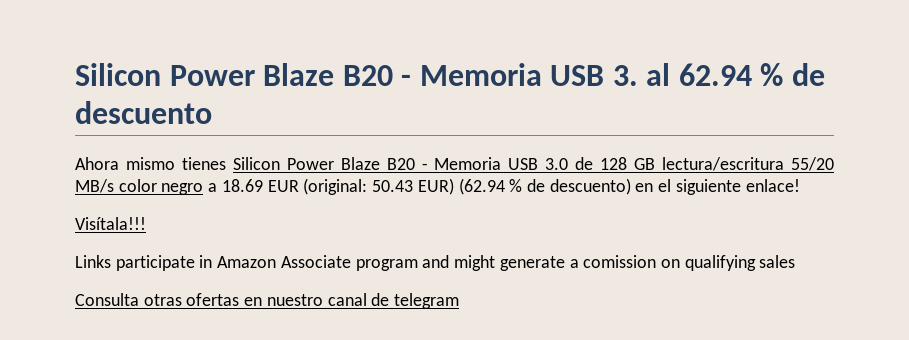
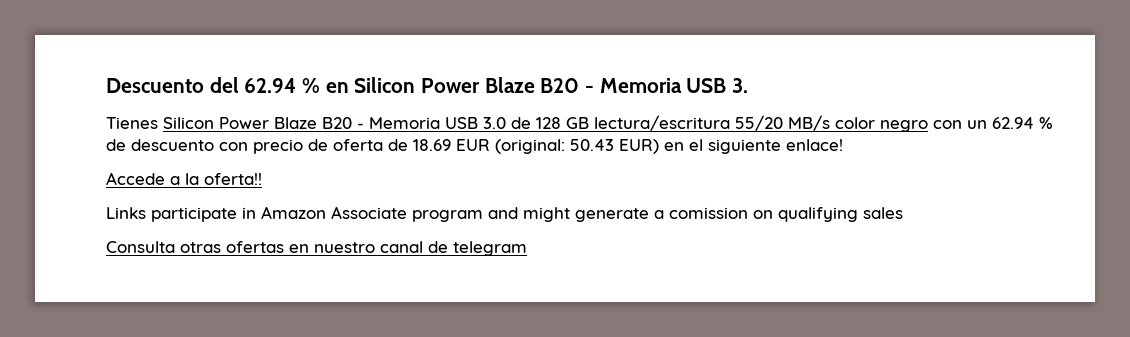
- Silicon Power Blaze B20 - Memoria USB 3. al 62.94 % de descuento
- Ahora mismo tienes Silicon Power Blaze B20 - Memoria USB 3.0 de 128 GB lectura/escritura 55/20 MB/s color negro a 18.69 EUR (original: 50.43 EUR) (62.94 % de descuento) en el siguiente enlace!
+ Descuento del 62.94 % en Silicon Power Blaze B20 - Memoria USB 3.
+ Tienes Silicon Power Blaze B20 - Memoria USB 3.0 de 128 GB lectura/escritura 55/20 MB/s color negro con un 62.94 % de descuento con precio de oferta de 18.69 EUR (original: 50.43 EUR) en el siguiente enlace!
- Visítala!!!
+ Accede a la oferta!!

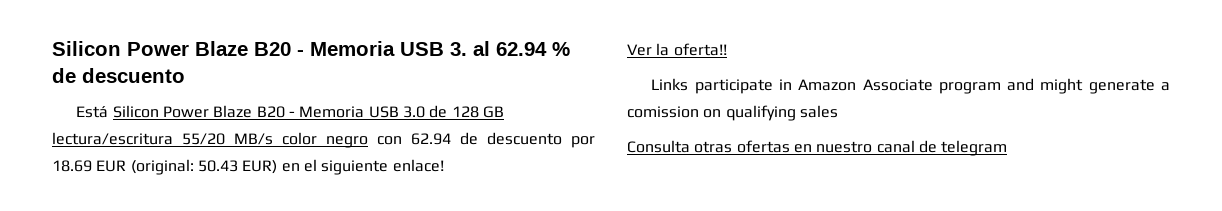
- Descuento del 62.94 % en Silicon Power Blaze B20 - Memoria USB 3.
- Tienes Silicon Power Blaze B20 - Memoria USB 3.0 de 128 GB lectura/escritura 55/20 MB/s color negro con un 62.94 % de descuento con precio de oferta de 18.69 EUR (original: 50.43 EUR) en el siguiente enlace!
+ Silicon Power Blaze B20 - Memoria USB 3. al 62.94 % de descuento
+ Está Silicon Power Blaze B20 - Memoria USB 3.0 de 128 GB lectura/escritura 55/20 MB/s color negro con 62.94 de descuento por 18.69 EUR (original: 50.43 EUR) en el siguiente enlace!
- Accede a la oferta!!
+ Ver la oferta!!

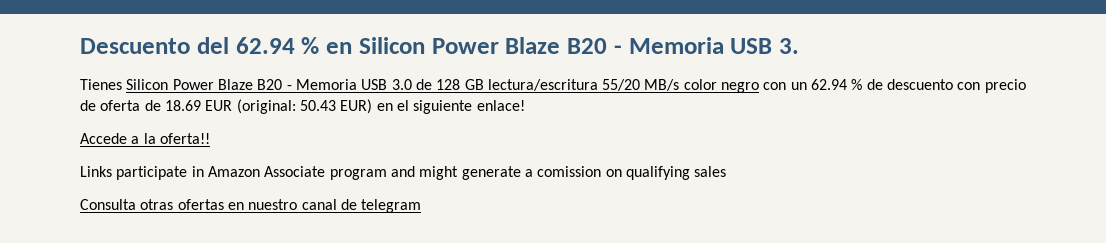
- Silicon Power Blaze B20 - Memoria USB 3. al 62.94 % de descuento
- Está Silicon Power Blaze B20 - Memoria USB 3.0 de 128 GB lectura/escritura 55/20 MB/s color negro con 62.94 de descuento por 18.69 EUR (original: 50.43 EUR) en el siguiente enlace!
+ Descuento del 62.94 % en Silicon Power Blaze B20 - Memoria USB 3.
+ Tienes Silicon Power Blaze B20 - Memoria USB 3.0 de 128 GB lectura/escritura 55/20 MB/s color negro con un 62.94 % de descuento con precio de oferta de 18.69 EUR (original: 50.43 EUR) en el siguiente enlace!
- Ver la oferta!!
+ Accede a la oferta!!

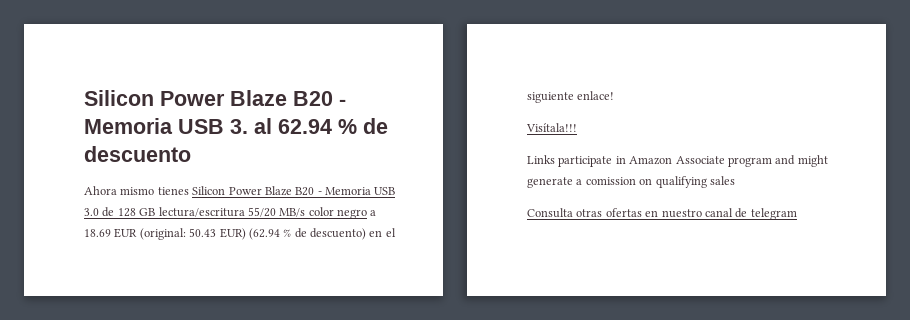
- Descuento del 62.94 % en Silicon Power Blaze B20 - Memoria USB 3.
- Tienes Silicon Power Blaze B20 - Memoria USB 3.0 de 128 GB lectura/escritura 55/20 MB/s color negro con un 62.94 % de descuento con precio de oferta de 18.69 EUR (original: 50.43 EUR) en el siguiente enlace!
+ Silicon Power Blaze B20 - Memoria USB 3. al 62.94 % de descuento
+ Ahora mismo tienes Silicon Power Blaze B20 - Memoria USB 3.0 de 128 GB lectura/escritura 55/20 MB/s color negro a 18.69 EUR (original: 50.43 EUR) (62.94 % de descuento) en el siguiente enlace!
- Accede a la oferta!!
+ Visítala!!!

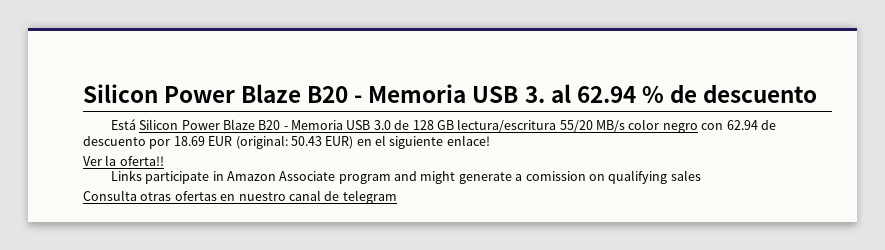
- Ahora mismo tienes Silicon Power Blaze B20 - Memoria USB 3.0 de 128 GB lectura/escritura 55/20 MB/s color negro a 18.69 EUR (original: 50.43 EUR) (62.94 % de descuento) en el siguiente enlace!
+ Está Silicon Power Blaze B20 - Memoria USB 3.0 de 128 GB lectura/escritura 55/20 MB/s color negro con 62.94 de descuento por 18.69 EUR (original: 50.43 EUR) en el siguiente enlace!
- Visítala!!!
+ Ver la oferta!!

